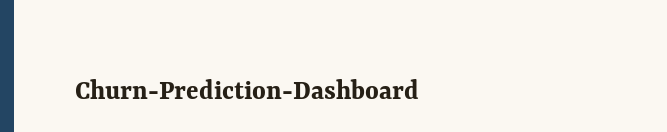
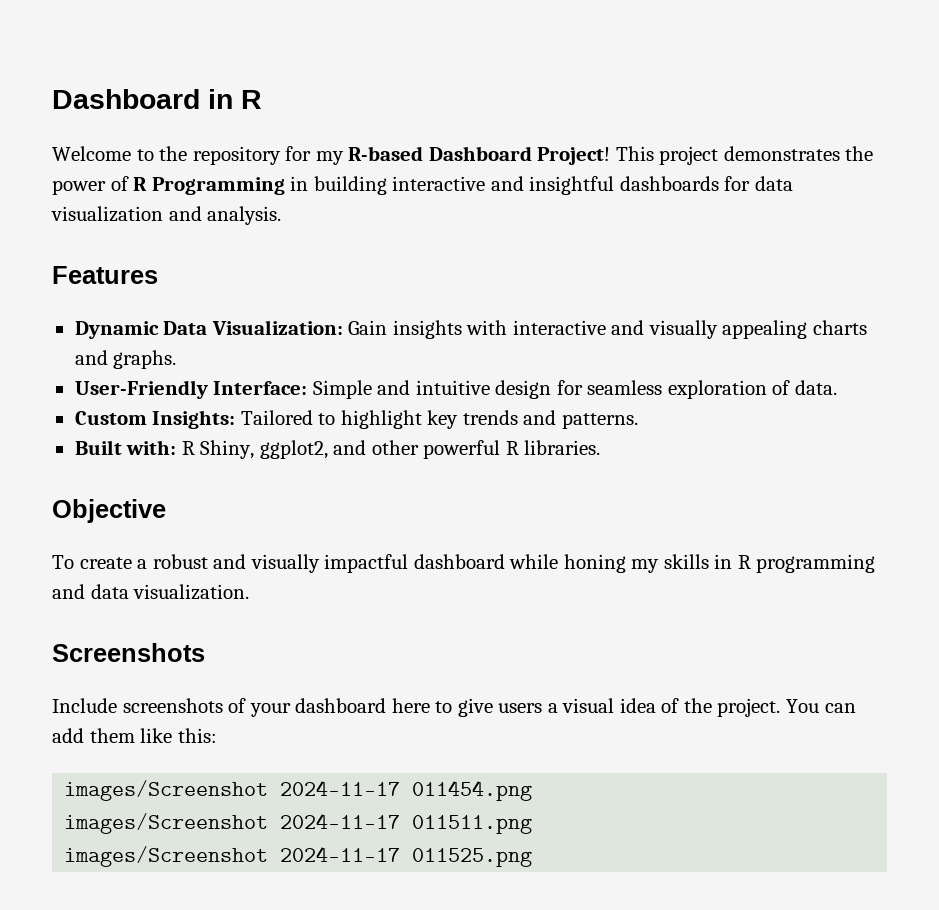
- Churn-Prediction-Dashboard
+ Dashboard in R
+ Welcome to the repository for my R-based Dashboard Project! This project demonstrates the power of R Programming in building interactive and insightful dashboards for data visualization and analysis.
+ Features
+ Dynamic Data Visualization: Gain insights with interactive and visually appealing charts and graphs.
+ User-Friendly Interface: Simple and intuitive design for seamless exploration of data.
+ Custom Insights: Tailored to highlight key trends and patterns.
+ Built with: R Shiny, ggplot2, and other powerful R libraries.
+ Objective
+ To create a robust and visually impactful dashboard while honing my skills in R programming and data visualization.
+ Screenshots
+ Include screenshots of your dashboard here to give users a visual idea of the project. You can add them like this:
+ images/Screenshot 2024-11-17 011454.png
+ images/Screenshot 2024-11-17 011511.png
+ images/Screenshot 2024-11-17 011525.png

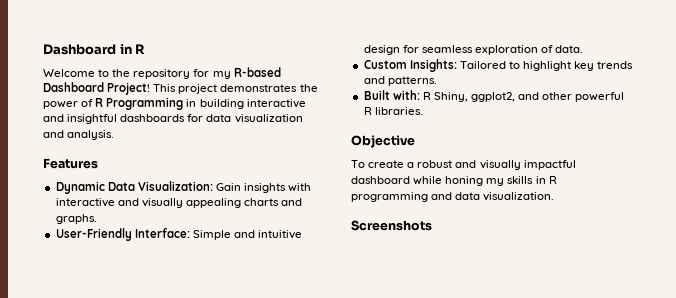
- Include screenshots of your dashboard here to give users a visual idea of the project. You can add them like this:
- images/Screenshot 2024-11-17 011454.png
- images/Screenshot 2024-11-17 011511.png
- images/Screenshot 2024-11-17 011525.png

